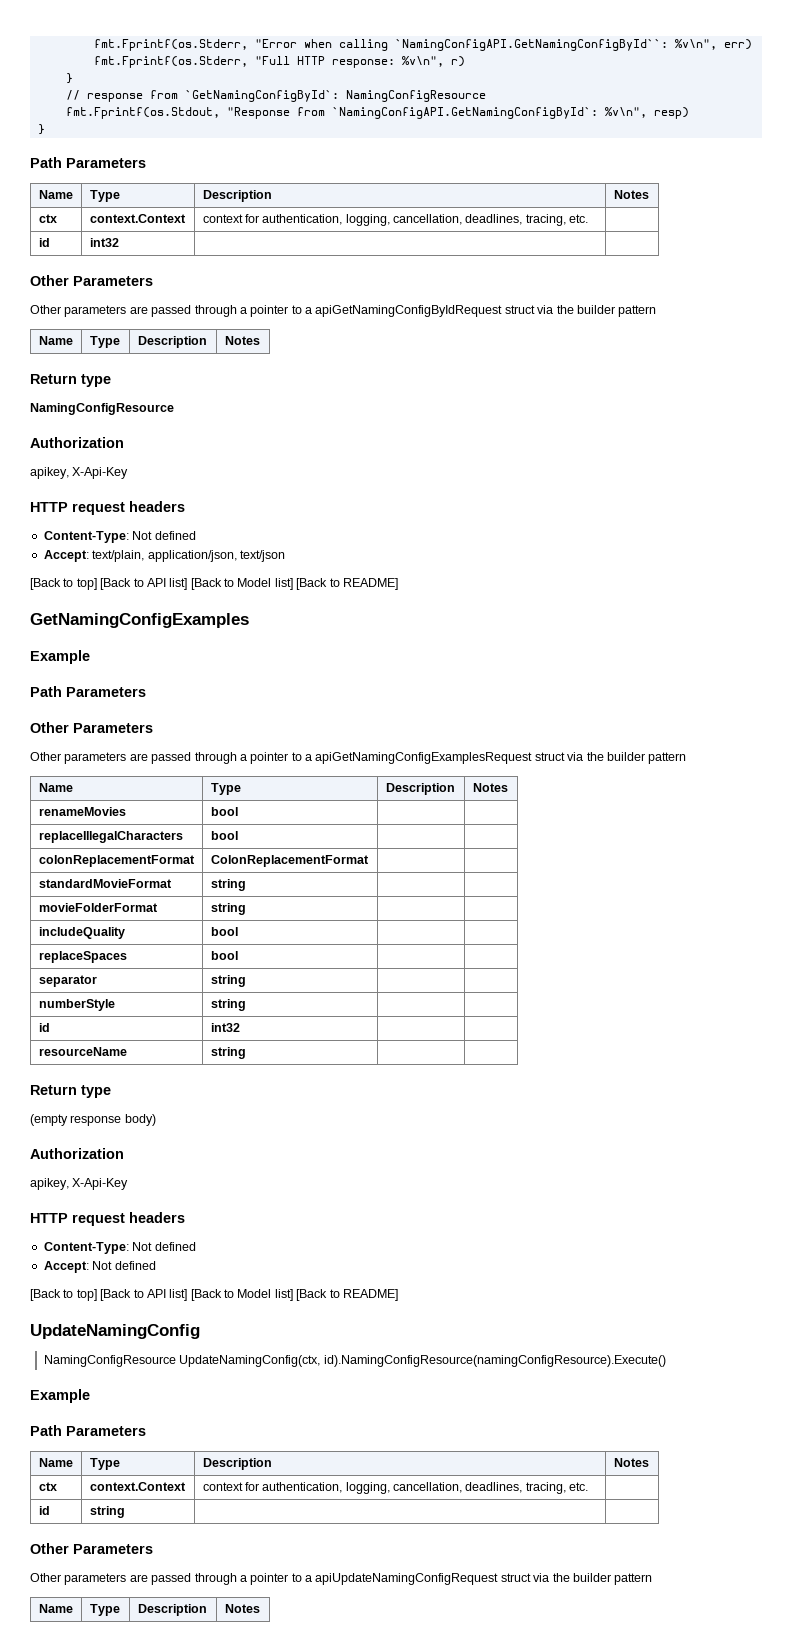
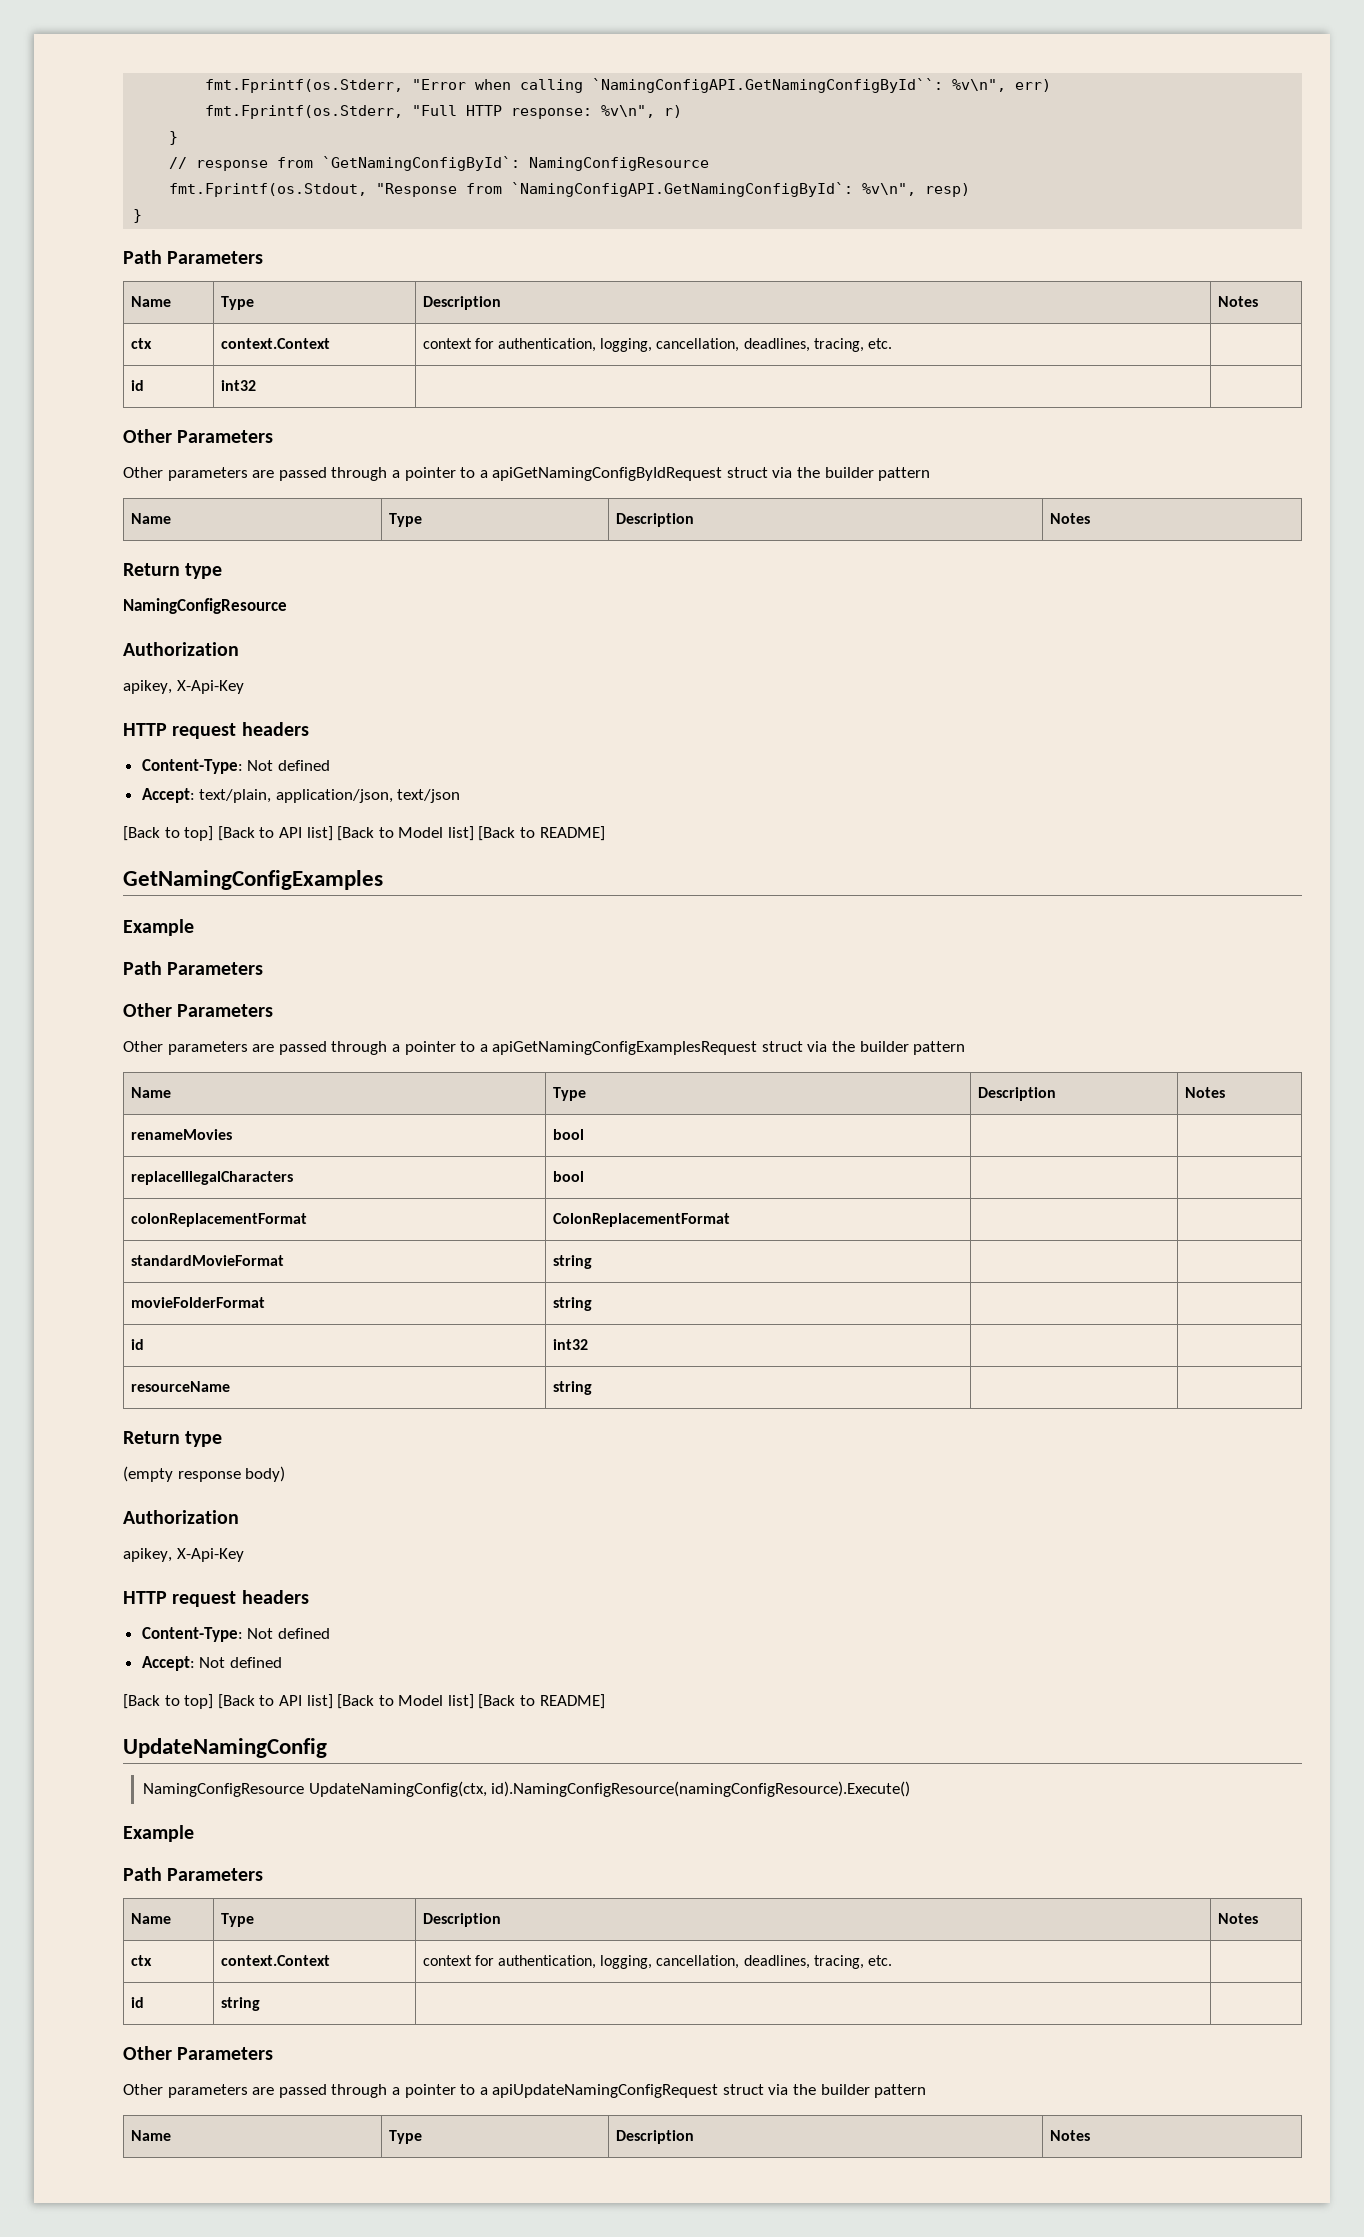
- includeQuality | bool | |
- replaceSpaces | bool | |
- separator | string | |
- numberStyle | string | |

